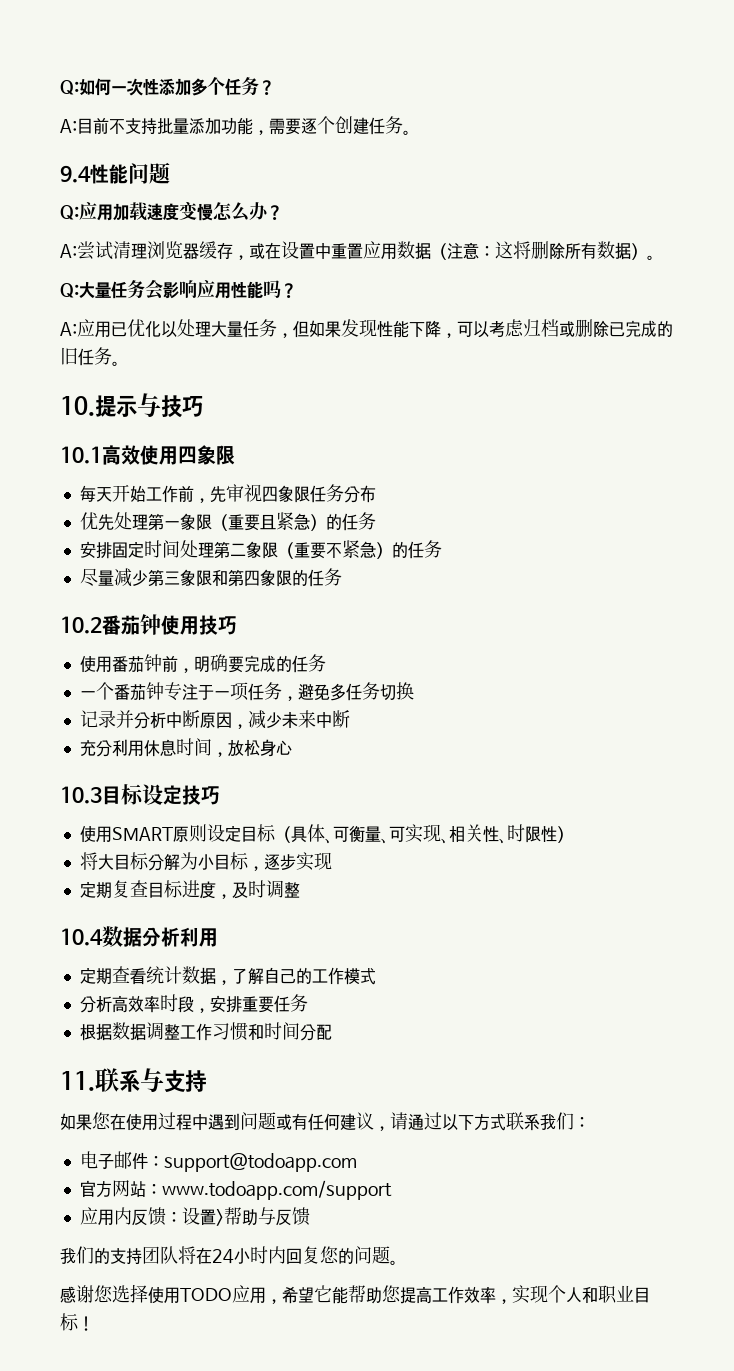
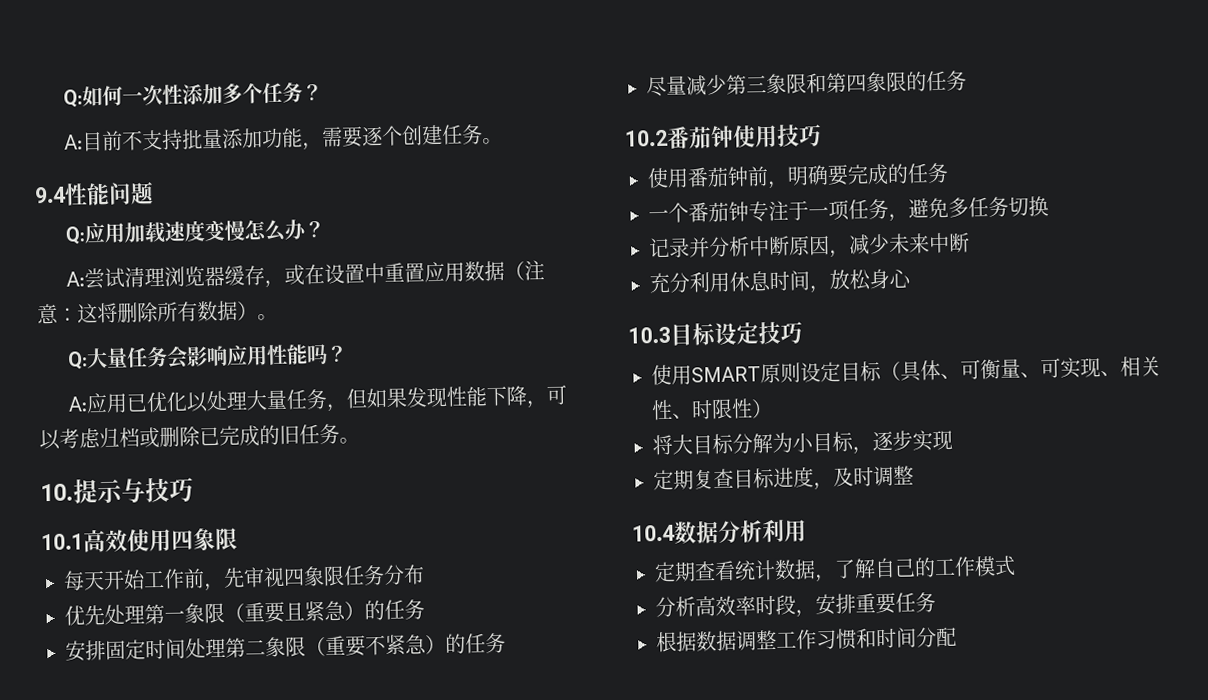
- 11.联系与支持
- 如果您在使用过程中遇到问题或有任何建议，请通过以下方式联系我们：
- 电子邮件：support@todoapp.com
- 官方网站：www.todoapp.com/support
- 应用内反馈：设置>帮助与反馈
- 我们的支持团队将在24小时内回复您的问题。
- 感谢您选择使用TODO应用，希望它能帮助您提高工作效率，实现个人和职业目标！

